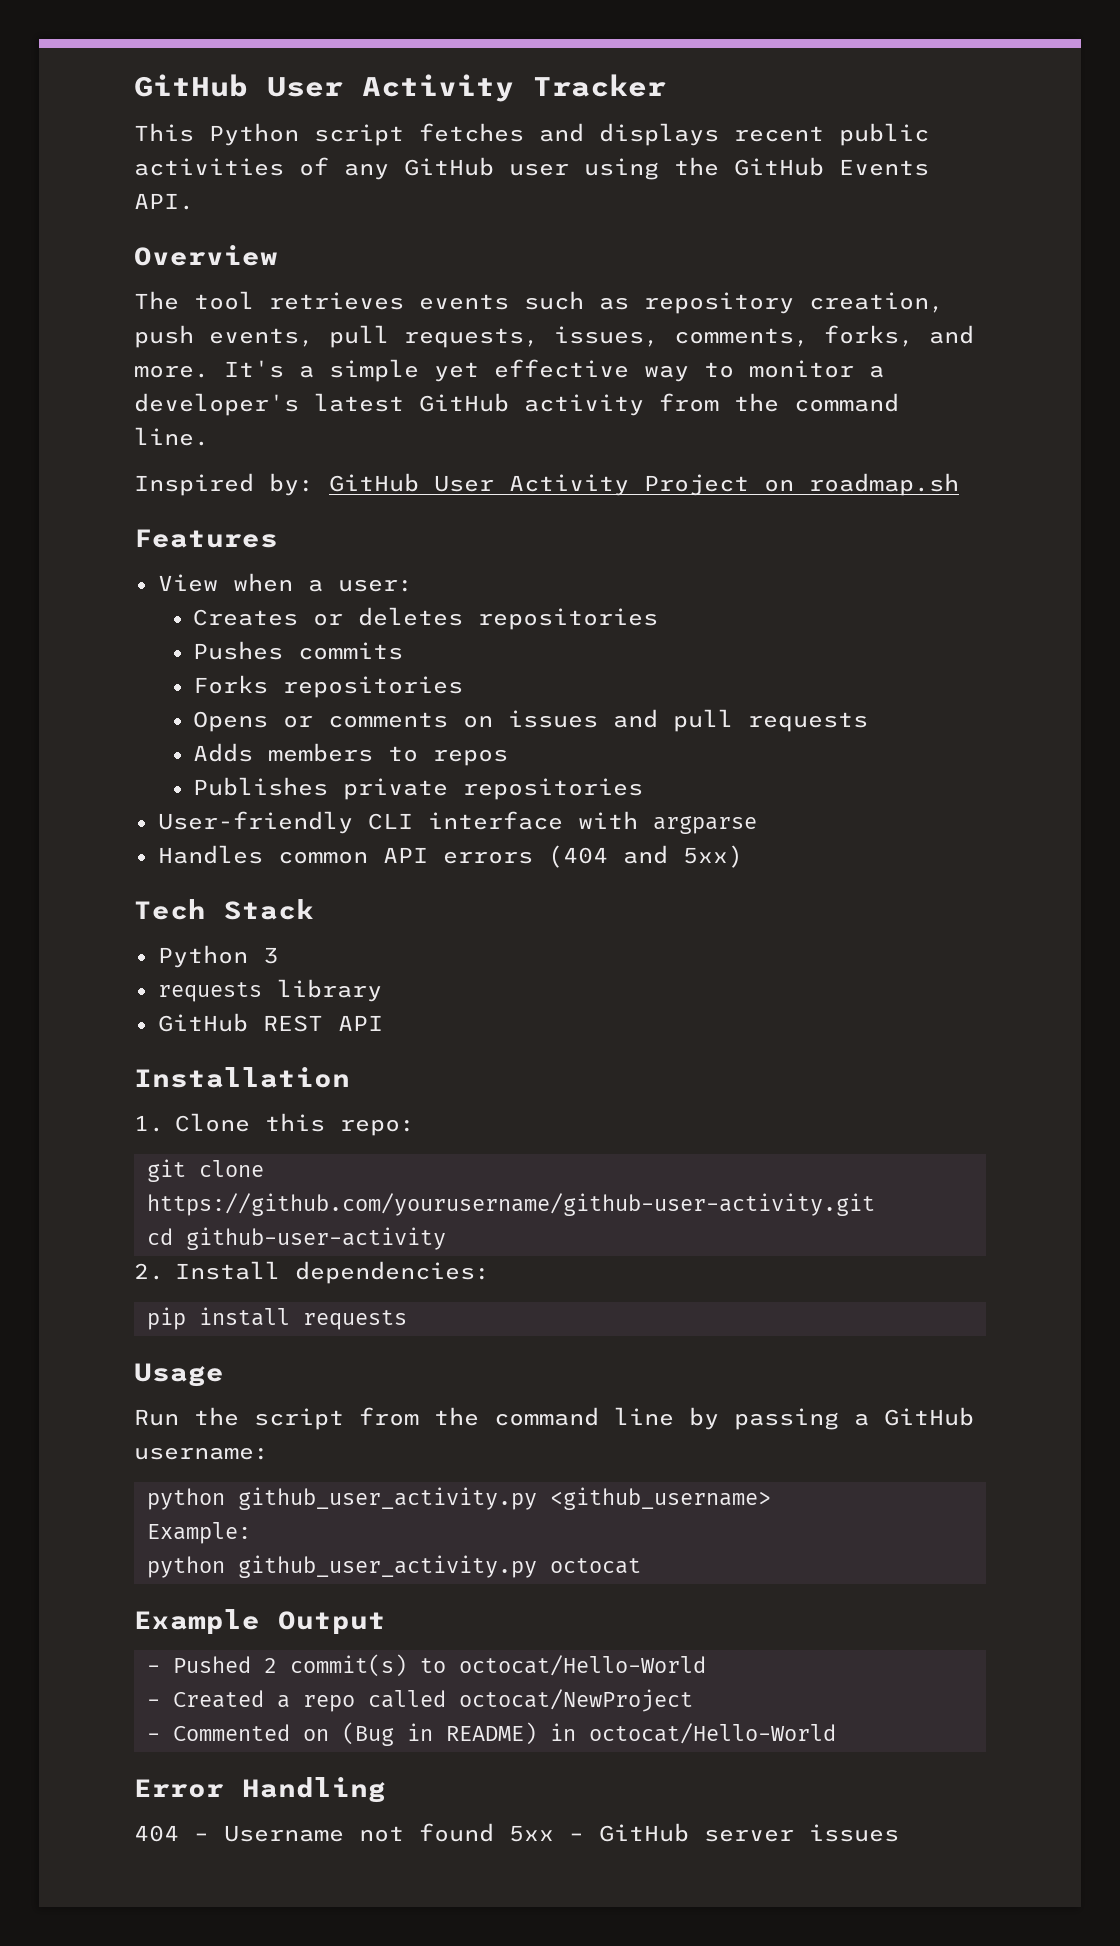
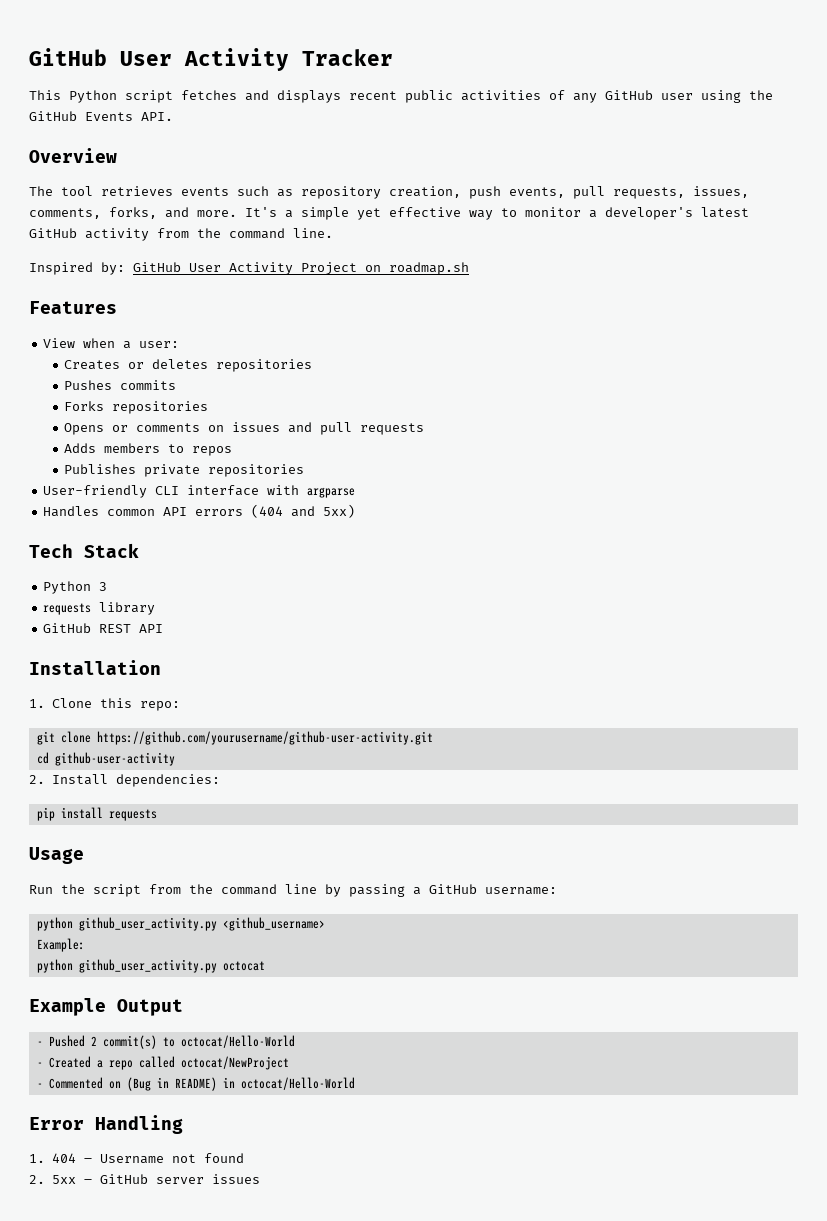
- 404 – Username not found 5xx – GitHub server issues
+ 1. 404 – Username not found
+ 2. 5xx – GitHub server issues

